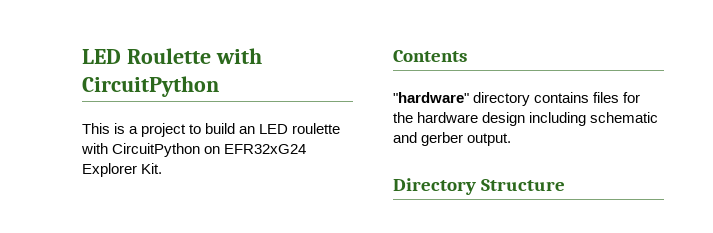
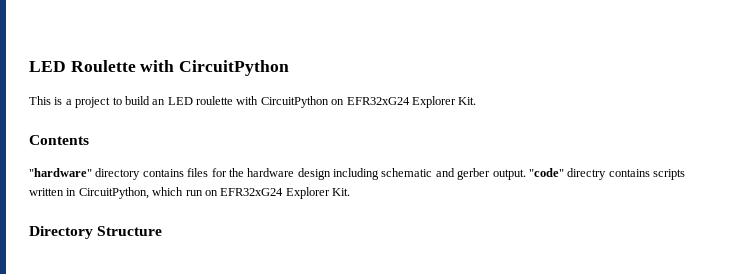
+ "code" directry contains scripts written in CircuitPython, which run on EFR32xG24 Explorer Kit.

